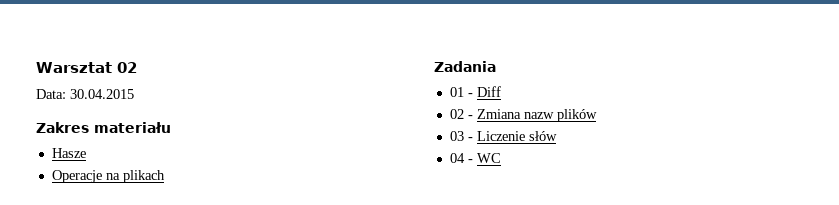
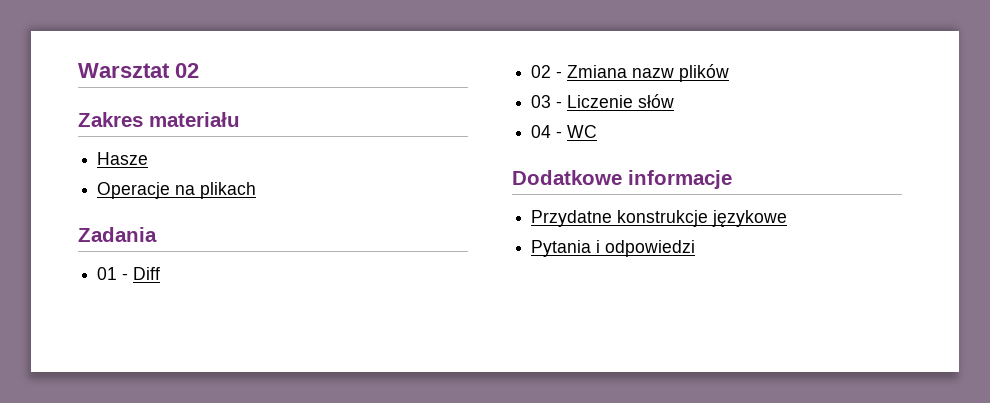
- Data: 30.04.2015
+ Dodatkowe informacje
+ Przydatne konstrukcje językowe
+ Pytania i odpowiedzi

